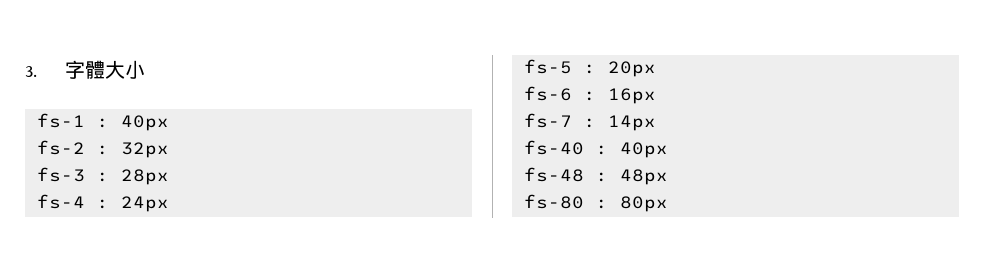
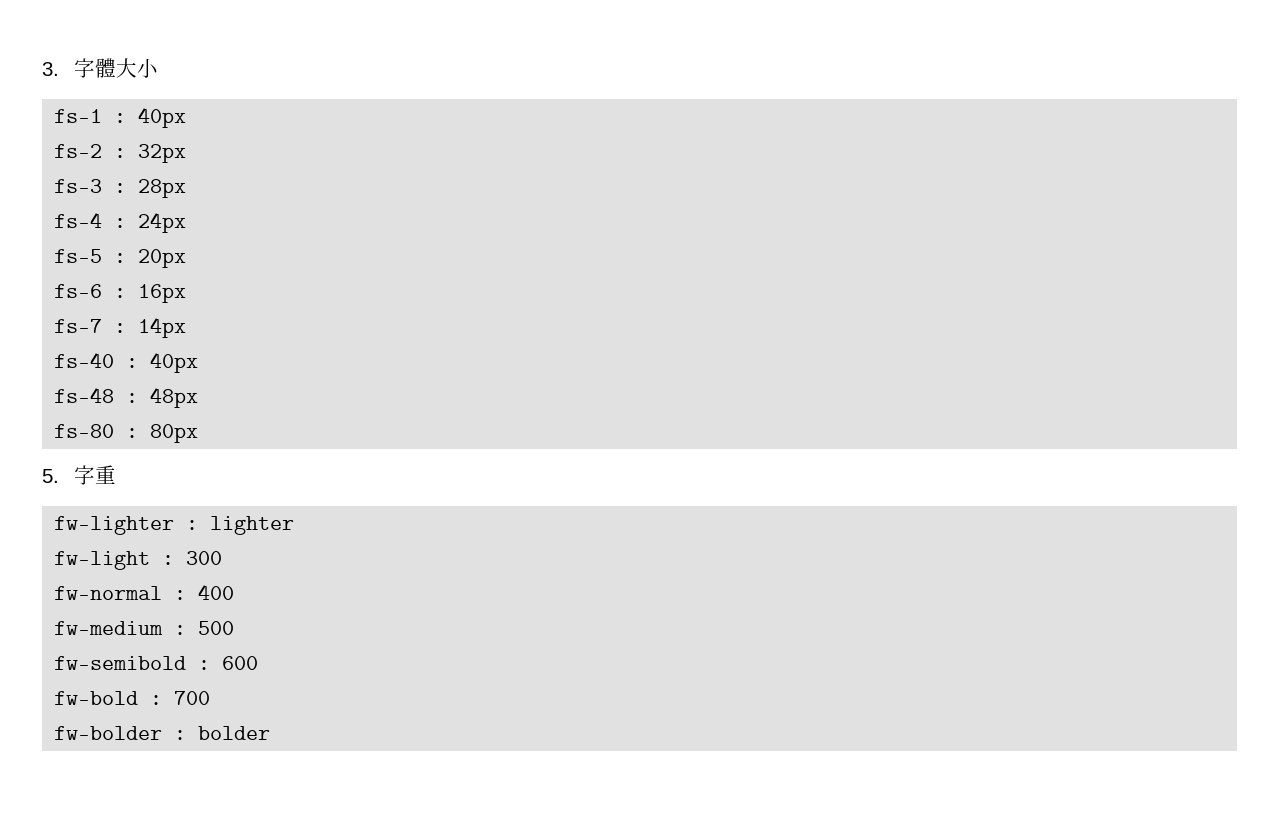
+ 5.字重
+ fw-lighter : lighter
+ fw-light : 300
+ fw-normal : 400
+ fw-medium : 500
+ fw-semibold : 600
+ fw-bold : 700
+ fw-bolder : bolder

